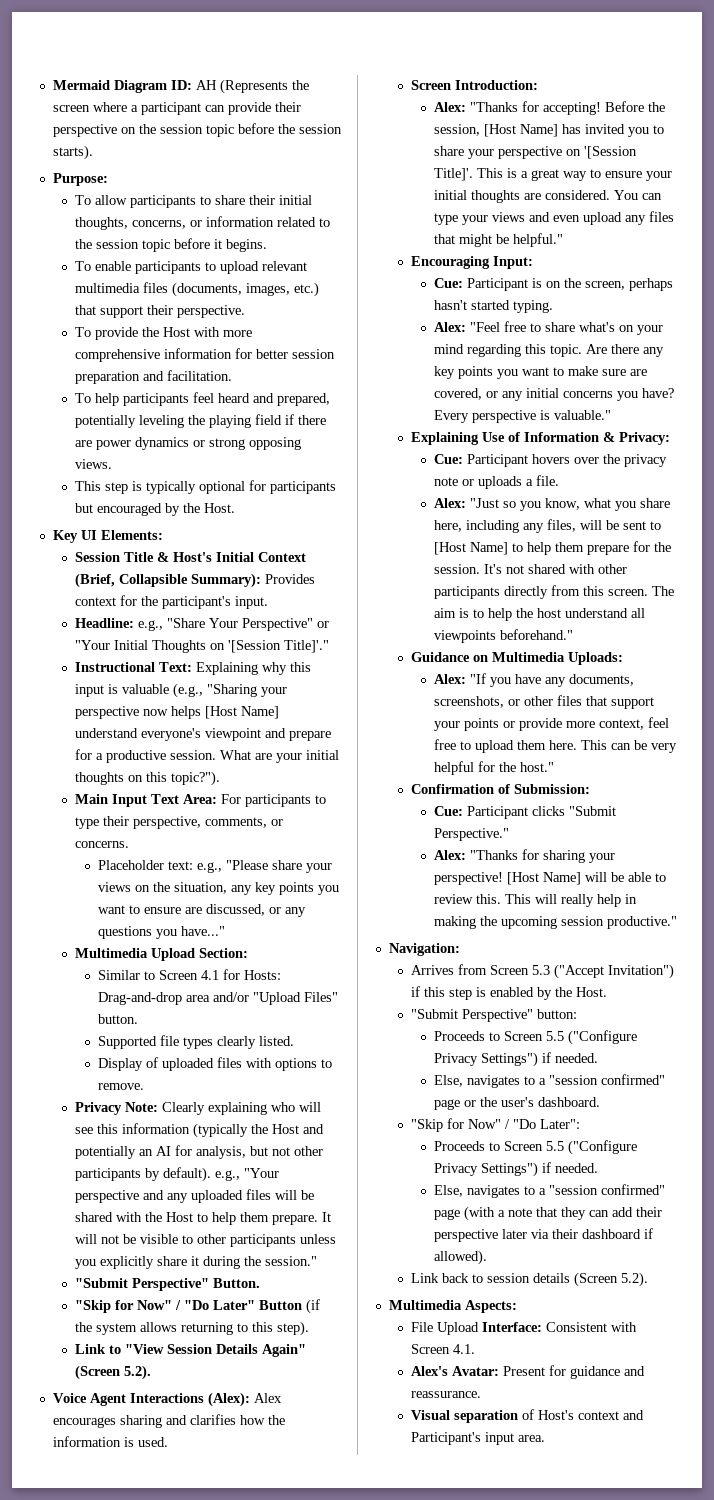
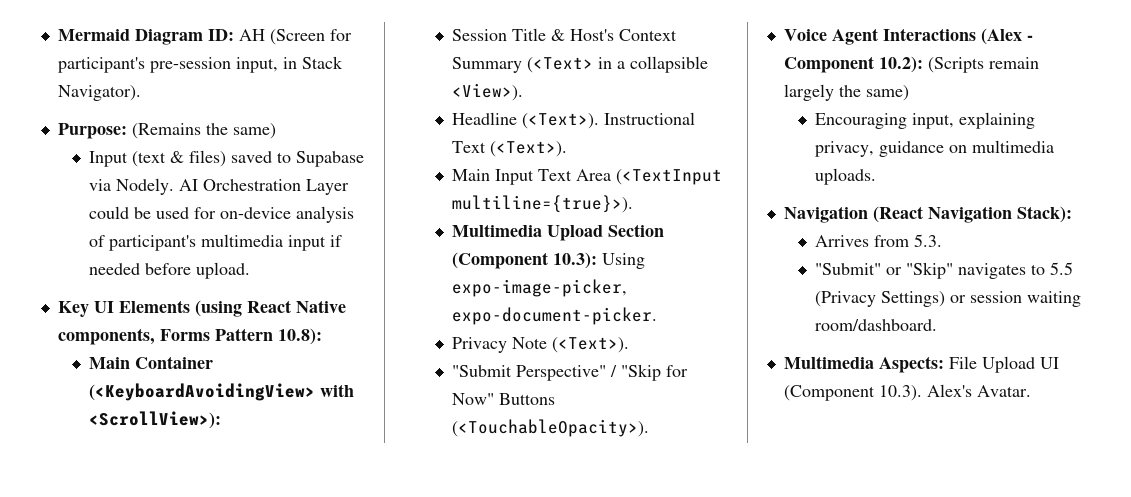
- Mermaid Diagram ID: AH (Represents the screen where a participant can provide their perspective on the session topic before the session starts).
- Purpose:
- To allow participants to share their initial thoughts, concerns, or information related to the session topic before it begins.
- To enable participants to upload relevant multimedia files (documents, images, etc.) that support their perspective.
- To provide the Host with more comprehensive information for better session preparation and facilitation.
- To help participants feel heard and prepared, potentially leveling the playing field if there are power dynamics or strong opposing views.
- This step is typically optional for participants but encouraged by the Host.
- Key UI Elements:
- Session Title & Host's Initial Context (Brief, Collapsible Summary): Provides context for the participant's input.
- Headline: e.g., "Share Your Perspective" or "Your Initial Thoughts on '[Session Title]'."
- Instructional Text: Explaining why this input is valuable (e.g., "Sharing your perspective now helps [Host Name] understand everyone's viewpoint and prepare for a productive session. What are your initial thoughts on this topic?").
- Main Input Text Area: For participants to type their perspective, comments, or concerns.
- Placeholder text: e.g., "Please share your views on the situation, any key points you want to ensure are discussed, or any questions you have..."
- Multimedia Upload Section:
- Similar to Screen 4.1 for Hosts: Drag-and-drop area and/or "Upload Files" button.
- Supported file types clearly listed.
- Display of uploaded files with options to remove.
- Privacy Note: Clearly explaining who will see this information (typically the Host and potentially an AI for analysis, but not other participants by default). e.g., "Your perspective and any uploaded files will be shared with the Host to help them prepare. It will not be visible to other participants unless you explicitly share it during the session."
- "Submit Perspective" Button.
- "Skip for Now" / "Do Later" Button (if the system allows returning to this step).
- Link to "View Session Details Again" (Screen 5.2).
- Voice Agent Interactions (Alex): Alex encourages sharing and clarifies how the information is used.
- Screen Introduction:
- Alex: "Thanks for accepting! Before the session, [Host Name] has invited you to share your perspective on '[Session Title]'. This is a great way to ensure your initial thoughts are considered. You can type your views and even upload any files that might be helpful."
- Encouraging Input:
- Cue: Participant is on the screen, perhaps hasn't started typing.
- Alex: "Feel free to share what's on your mind regarding this topic. Are there any key points you want to make sure are covered, or any initial concerns you have? Every perspective is valuable."
- Explaining Use of Information & Privacy:
- Cue: Participant hovers over the privacy note or uploads a file.
- Alex: "Just so you know, what you share here, including any files, will be sent to [Host Name] to help them prepare for the session. It's not shared with other participants directly from this screen. The aim is to help the host understand all viewpoints beforehand."
- Guidance on Multimedia Uploads:
- Alex: "If you have any documents, screenshots, or other files that support your points or provide more context, feel free to upload them here. This can be very helpful for the host."
- Confirmation of Submission:
- Cue: Participant clicks "Submit Perspective."
- Alex: "Thanks for sharing your perspective! [Host Name] will be able to review this. This will really help in making the upcoming session productive."
- Navigation:
- Arrives from Screen 5.3 ("Accept Invitation") if this step is enabled by the Host.
- "Submit Perspective" button:
- Proceeds to Screen 5.5 ("Configure Privacy Settings") if needed.
- Else, navigates to a "session confirmed" page or the user's dashboard.
- "Skip for Now" / "Do Later":
- Proceeds to Screen 5.5 ("Configure Privacy Settings") if needed.
- Else, navigates to a "session confirmed" page (with a note that they can add their perspective later via their dashboard if allowed).
- Link back to session details (Screen 5.2).
+ Mermaid Diagram ID: AH (Screen for participant's pre-session input, in Stack Navigator).
+ Purpose: (Remains the same)
+ Input (text & files) saved to Supabase via Nodely. AI Orchestration Layer could be used for on-device analysis of participant's multimedia input if needed before upload.
+ Key UI Elements (using React Native components, Forms Pattern 10.8):
+ Main Container (<KeyboardAvoidingView> with <ScrollView>):
+ Session Title & Host's Context Summary (<Text> in a collapsible <View>).
+ Headline (<Text>). Instructional Text (<Text>).
+ Main Input Text Area (<TextInput multiline={true}>).
+ Multimedia Upload Section (Component 10.3): Using expo-image-picker, expo-document-picker.
+ Privacy Note (<Text>).
+ "Submit Perspective" / "Skip for Now" Buttons (<TouchableOpacity>).
+ Voice Agent Interactions (Alex - Component 10.2): (Scripts remain largely the same)
+ Encouraging input, explaining privacy, guidance on multimedia uploads.
+ Navigation (React Navigation Stack):
+ Arrives from 5.3.
+ "Submit" or "Skip" navigates to 5.5 (Privacy Settings) or session waiting room/dashboard.
- Multimedia Aspects:
- File Upload Interface: Consistent with Screen 4.1.
- Alex's Avatar: Present for guidance and reassurance.
- Visual separation of Host's context and Participant's input area.
+ Multimedia Aspects: File Upload UI (Component 10.3). Alex's Avatar.

